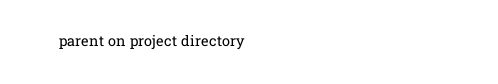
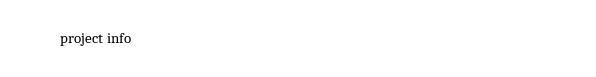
- parent on project directory
+ project info

